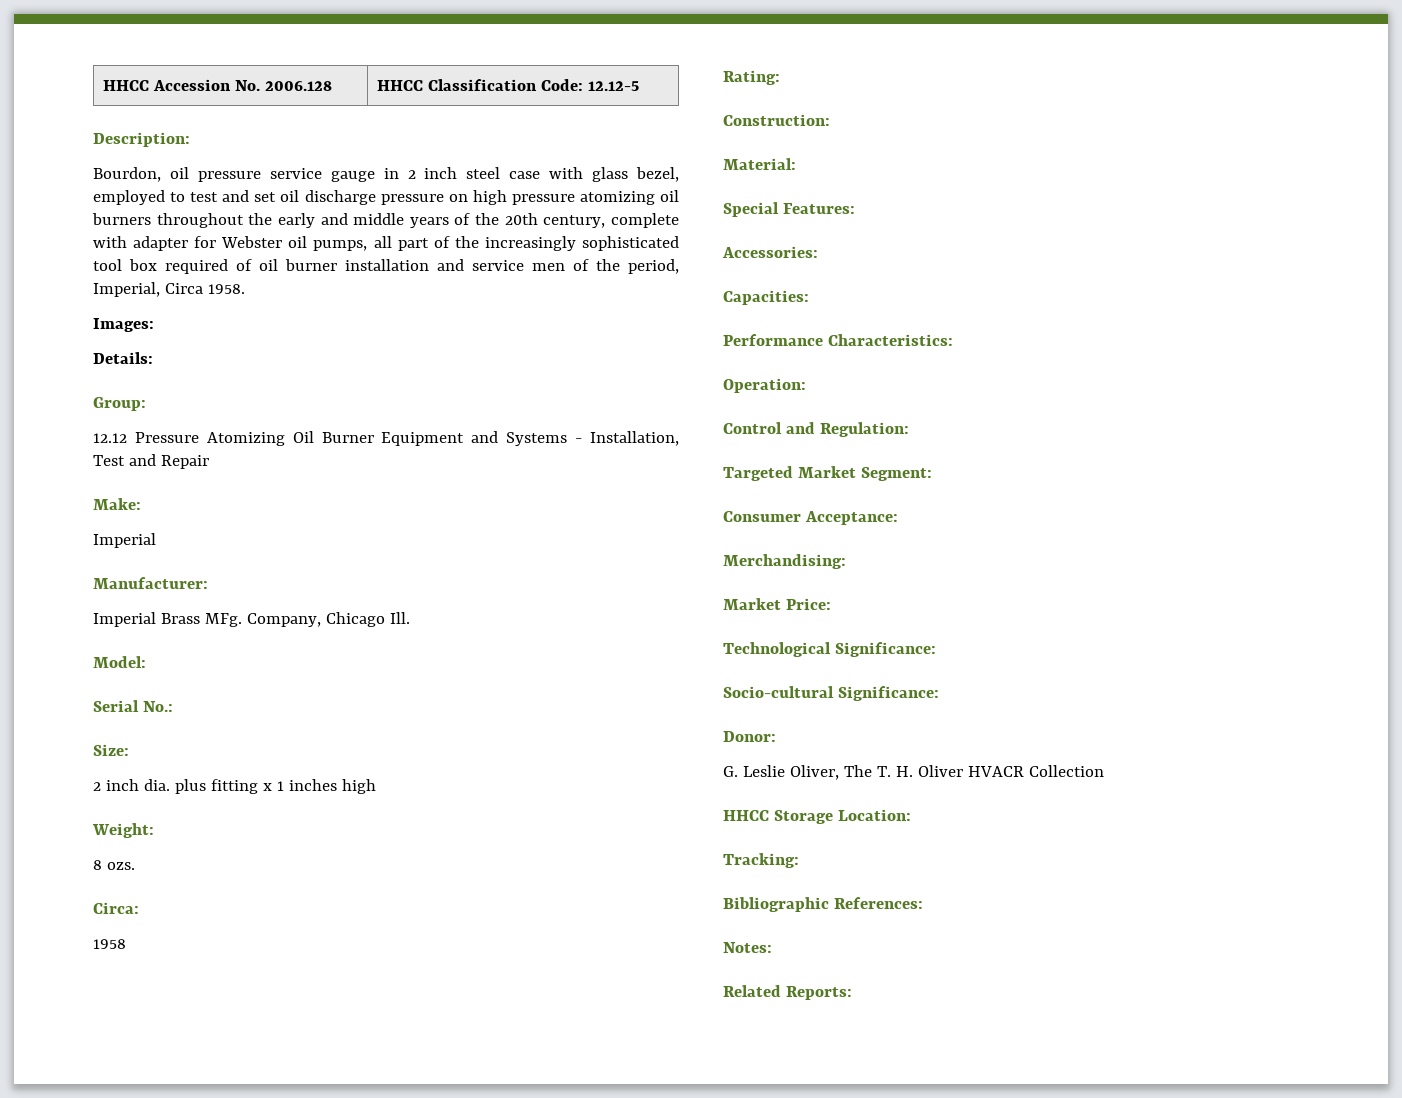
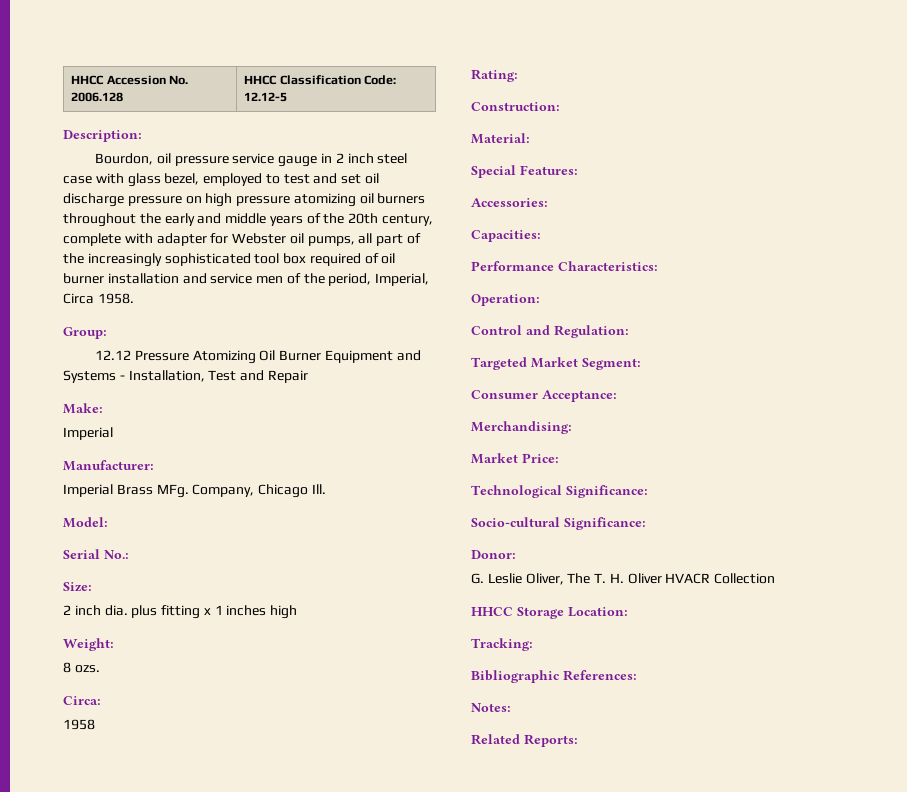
- Images:
- Details:

